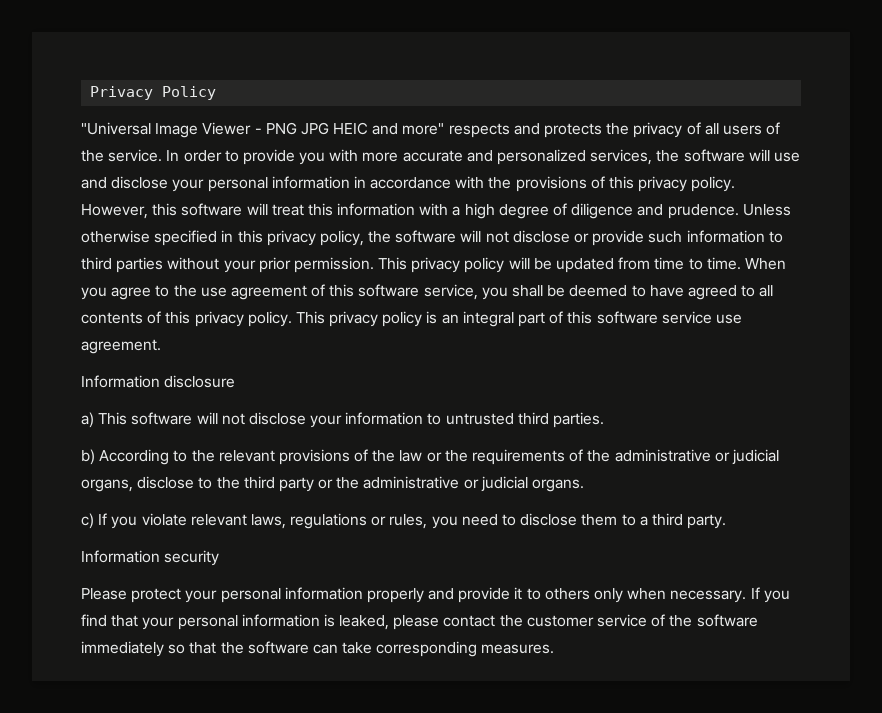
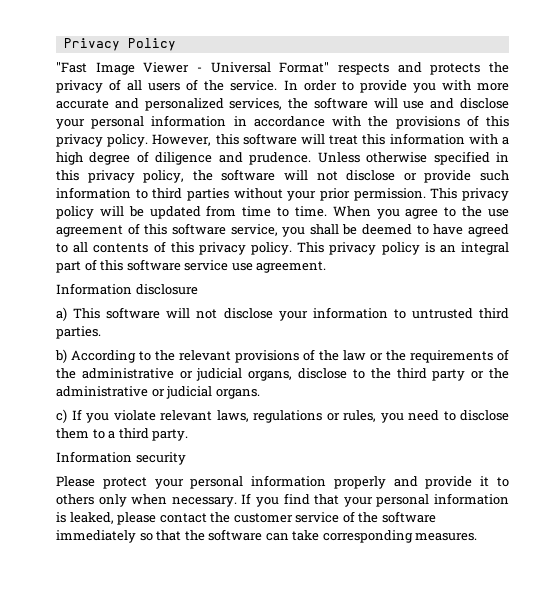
- "Universal Image Viewer - PNG JPG HEIC and more" respects and protects the privacy of all users of the service.
+ "Fast Image Viewer - Universal Format" respects and protects the privacy of all users of the service.

